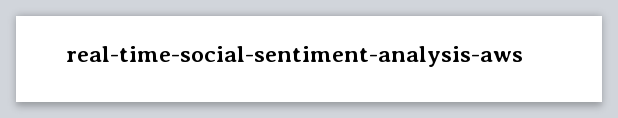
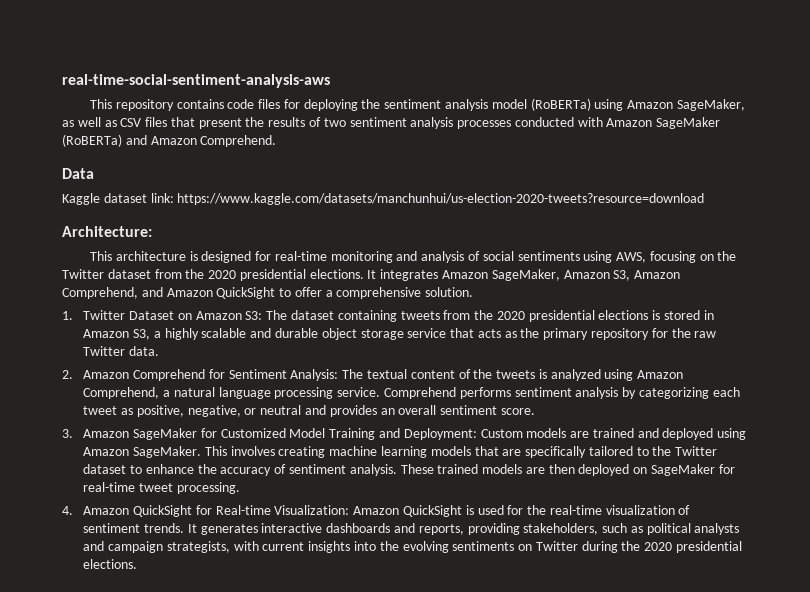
+ This repository contains code files for deploying the sentiment analysis model (RoBERTa) using Amazon SageMaker, as well as CSV files that present the results of two sentiment analysis processes conducted with Amazon SageMaker (RoBERTa) and Amazon Comprehend.
+ Data
+ Kaggle dataset link: https://www.kaggle.com/datasets/manchunhui/us-election-2020-tweets?resource=download
+ Architecture:
+ This architecture is designed for real-time monitoring and analysis of social sentiments using AWS, focusing on the Twitter dataset from the 2020 presidential elections. It integrates Amazon SageMaker, Amazon S3, Amazon Comprehend, and Amazon QuickSight to offer a comprehensive solution.
+ 1. Twitter Dataset on Amazon S3: The dataset containing tweets from the 2020 presidential elections is stored in Amazon S3, a highly scalable and durable object storage service that acts as the primary repository for the raw Twitter data.
+ 2. Amazon Comprehend for Sentiment Analysis: The textual content of the tweets is analyzed using Amazon Comprehend, a natural language processing service. Comprehend performs sentiment analysis by categorizing each tweet as positive, negative, or neutral and provides an overall sentiment score.
+ 3. Amazon SageMaker for Customized Model Training and Deployment: Custom models are trained and deployed using Amazon SageMaker. This involves creating machine learning models that are specifically tailored to the Twitter dataset to enhance the accuracy of sentiment analysis. These trained models are then deployed on SageMaker for real-time tweet processing.
+ 4. Amazon QuickSight for Real-time Visualization: Amazon QuickSight is used for the real-time visualization of sentiment trends. It generates interactive dashboards and reports, providing stakeholders, such as political analysts and campaign strategists, with current insights into the evolving sentiments on Twitter during the 2020 presidential elections.

